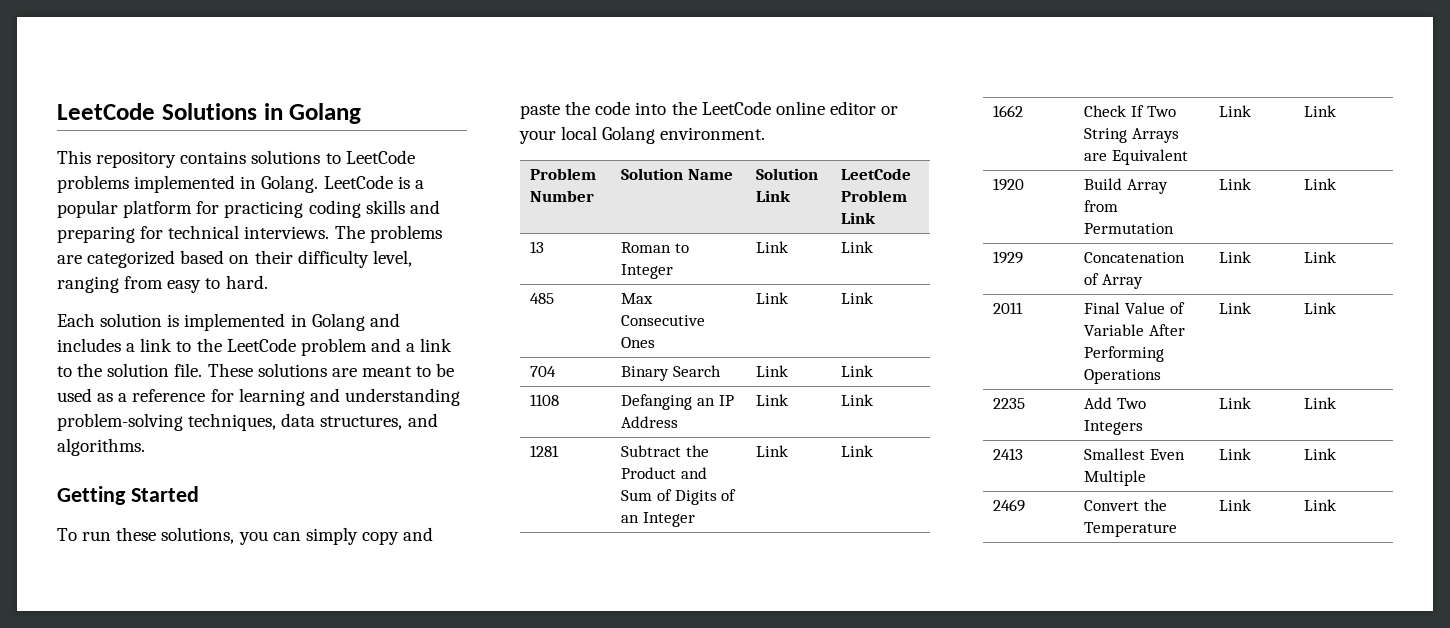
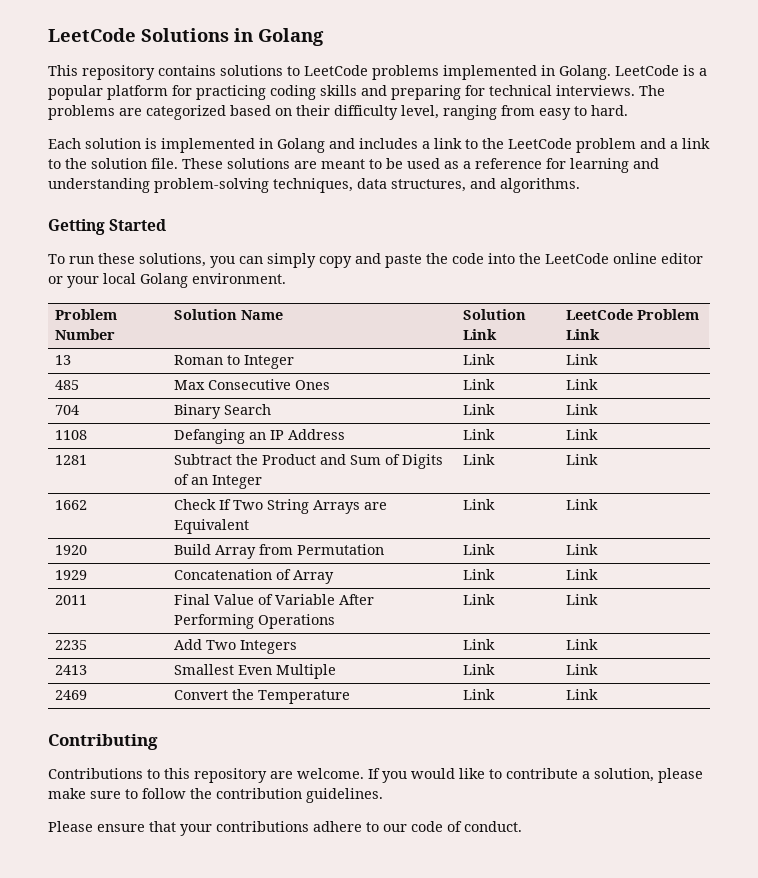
+ Contributing
+ Contributions to this repository are welcome. If you would like to contribute a solution, please make sure to follow the contribution guidelines.
+ Please ensure that your contributions adhere to our code of conduct.

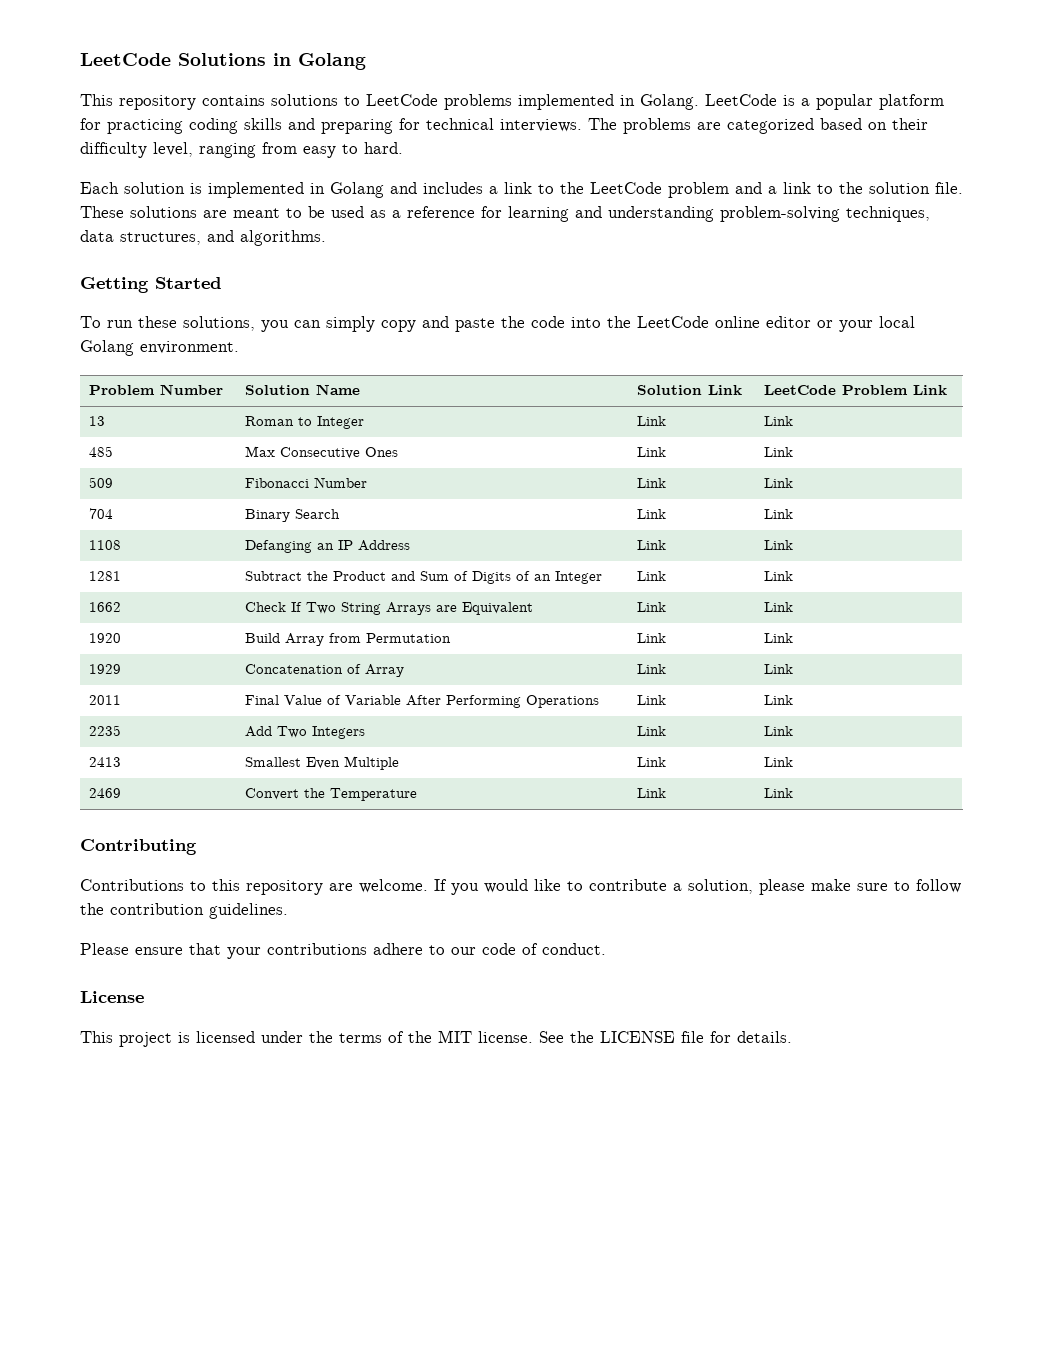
+ 509 | Fibonacci Number | Link | Link
+ License
+ This project is licensed under the terms of the MIT license. See the LICENSE file for details.

